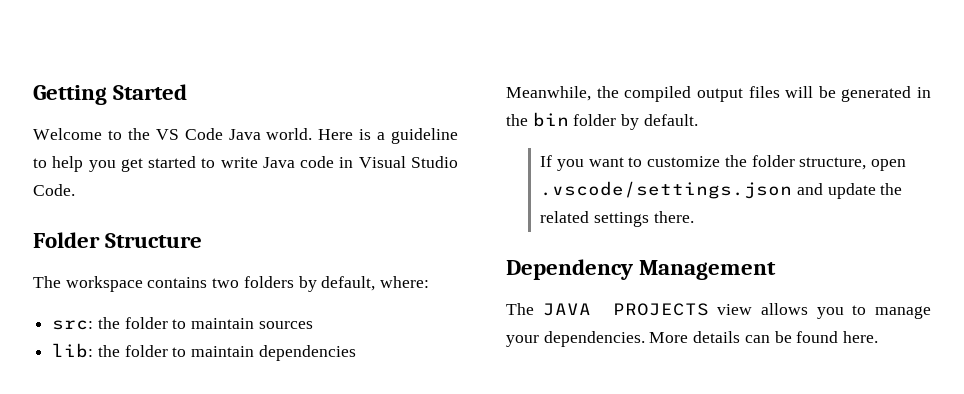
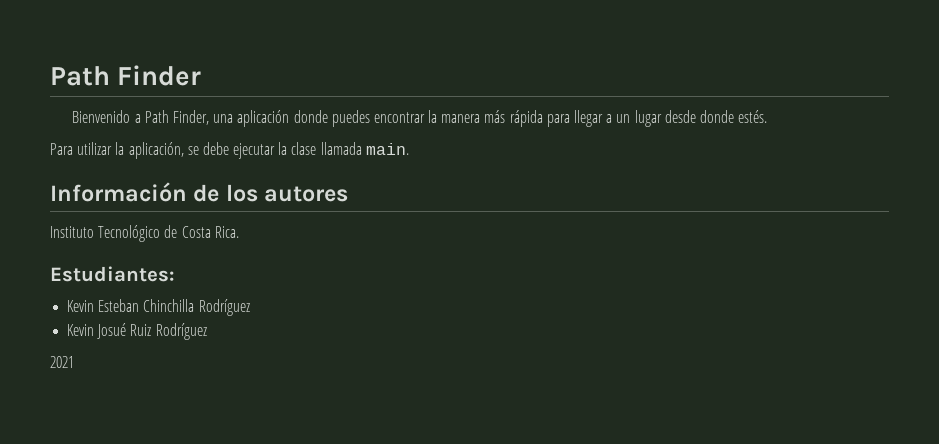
- Getting Started
- Welcome to the VS Code Java world. Here is a guideline to help you get started to write Java code in Visual Studio Code.
- Folder Structure
- The workspace contains two folders by default, where:
- src: the folder to maintain sources
- lib: the folder to maintain dependencies
- Meanwhile, the compiled output files will be generated in the bin folder by default.
- If you want to customize the folder structure, open .vscode/settings.json and update the related settings there.
- Dependency Management
- The JAVA PROJECTS view allows you to manage your dependencies. More details can be found here.
+ Path Finder
+ Bienvenido a Path Finder, una aplicación donde puedes encontrar la manera más rápida para llegar a un lugar desde donde estés.
+ Para utilizar la aplicación, se debe ejecutar la clase llamada main.
+ Información de los autores
+ Instituto Tecnológico de Costa Rica.
+ Estudiantes:
+ Kevin Esteban Chinchilla Rodríguez
+ Kevin Josué Ruiz Rodríguez
+ 2021

